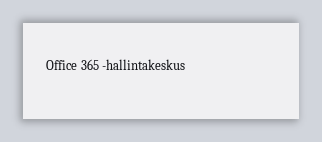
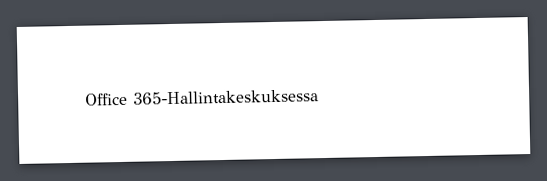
- Office 365 -hallintakeskus
+ Office 365-Hallintakeskuksessa

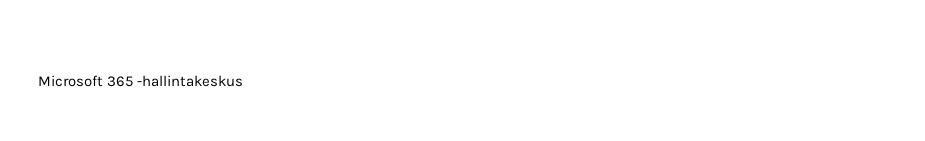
- Office 365-Hallintakeskuksessa
+ Microsoft 365 -hallintakeskus

